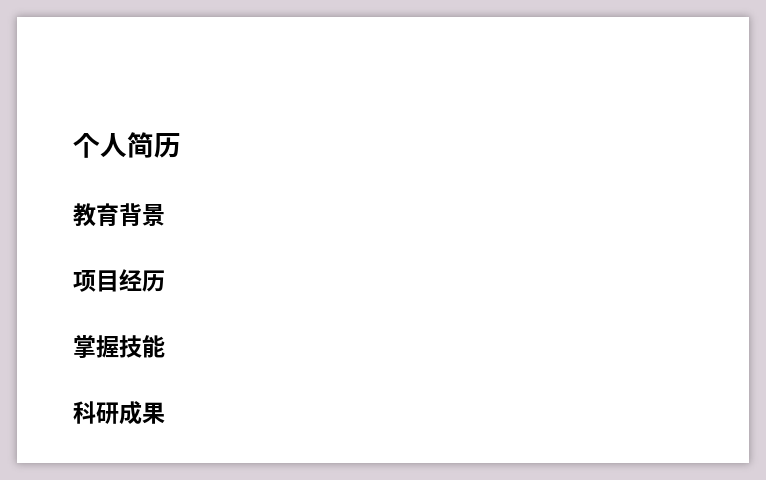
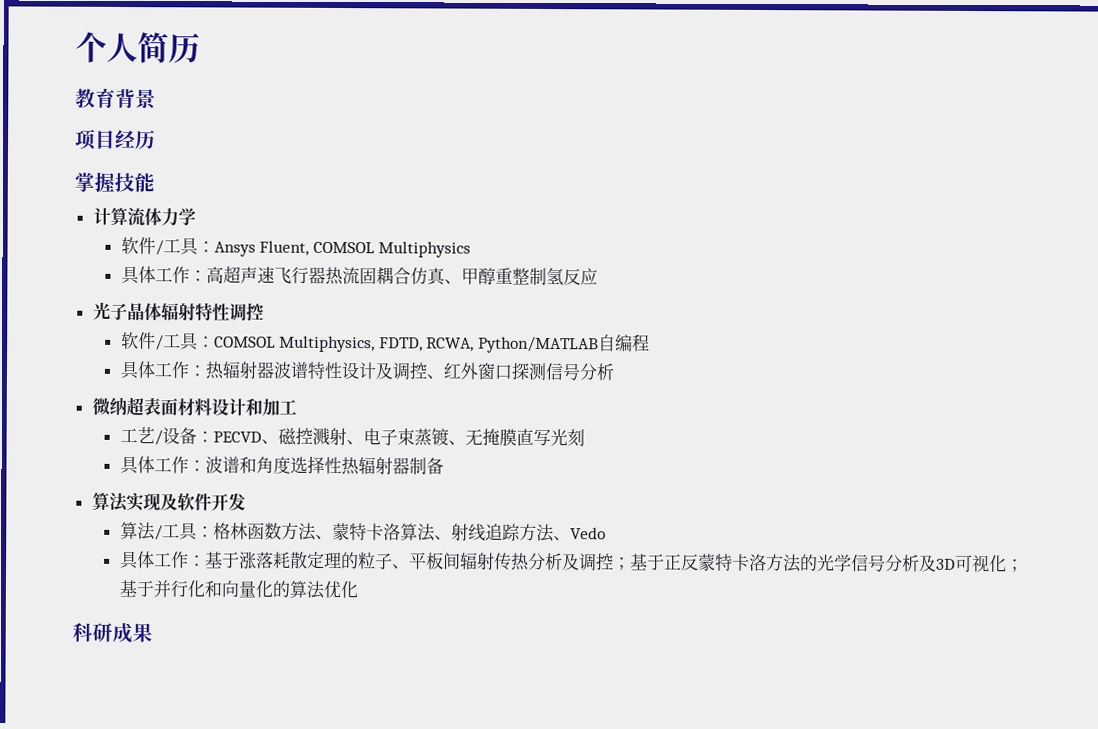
+ 计算流体力学
+ 软件/工具：Ansys Fluent, COMSOL Multiphysics
+ 具体工作：高超声速飞行器热流固耦合仿真、甲醇重整制氢反应
+ 光子晶体辐射特性调控
+ 软件/工具：COMSOL Multiphysics, FDTD, RCWA, Python/MATLAB自编程
+ 具体工作：热辐射器波谱特性设计及调控、红外窗口探测信号分析
+ 微纳超表面材料设计和加工
+ 工艺/设备：PECVD、磁控溅射、电子束蒸镀、无掩膜直写光刻
+ 具体工作：波谱和角度选择性热辐射器制备
+ 算法实现及软件开发
+ 算法/工具：格林函数方法、蒙特卡洛算法、射线追踪方法、Vedo
+ 具体工作：基于涨落耗散定理的粒子、平板间辐射传热分析及调控；基于正反蒙特卡洛方法的光学信号分析及3D可视化；基于并行化和向量化的算法优化

